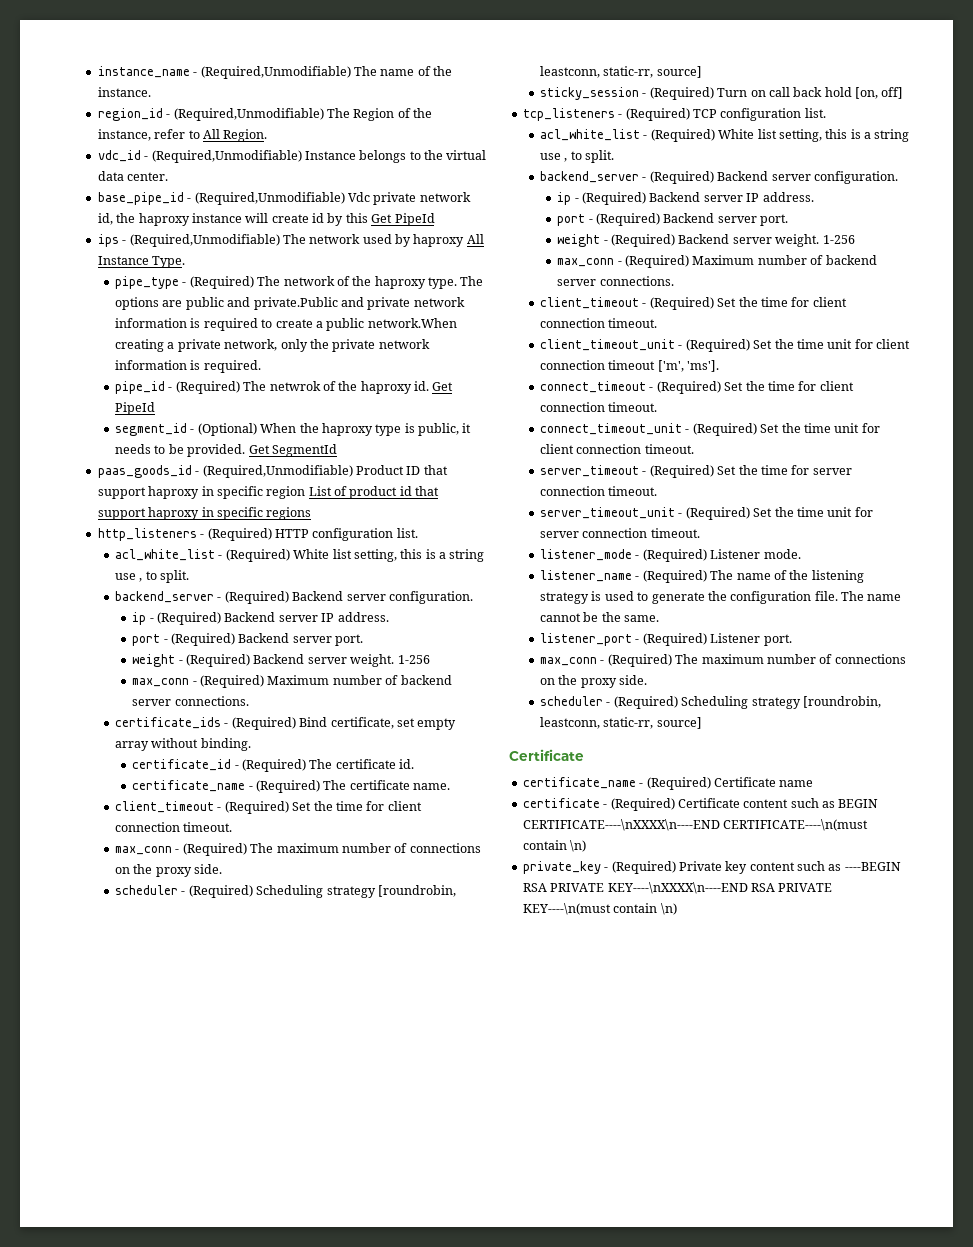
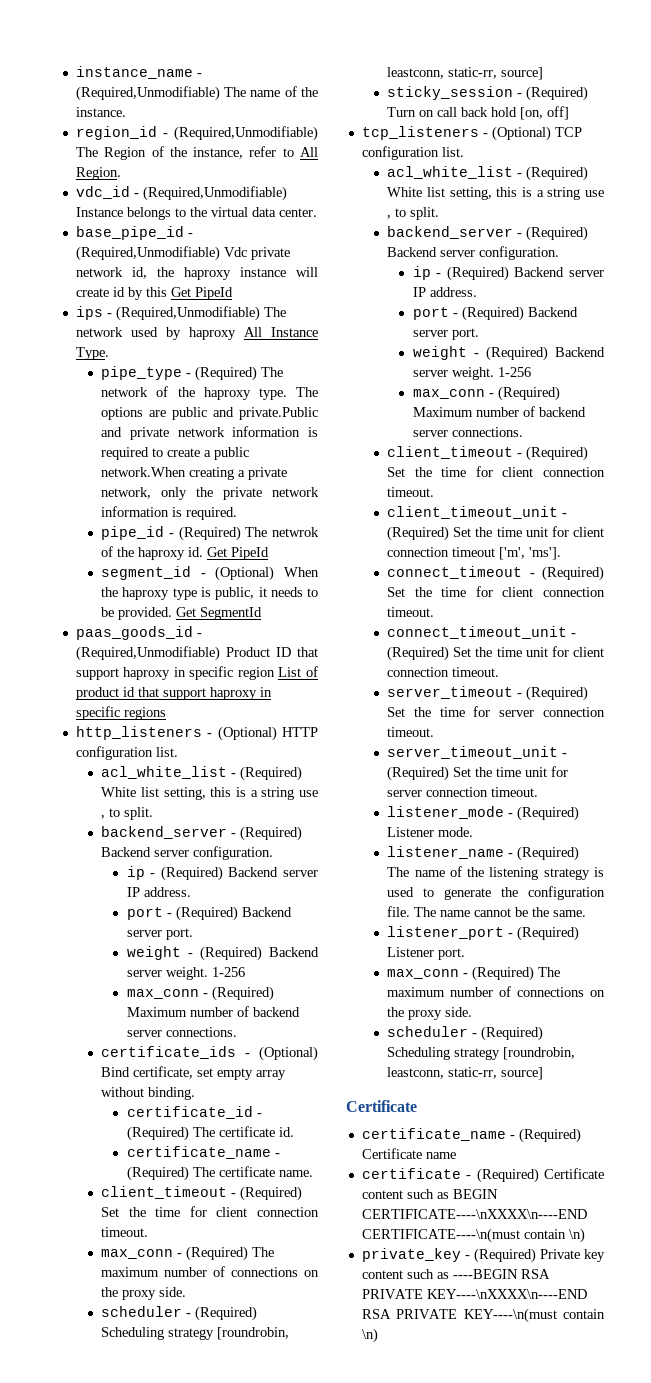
- http_listeners - (Required) HTTP configuration list.
+ http_listeners - (Optional) HTTP configuration list.
- certificate_ids - (Required) Bind certificate, set empty array without binding.
+ certificate_ids - (Optional) Bind certificate, set empty array without binding.
- tcp_listeners - (Required) TCP configuration list.
+ tcp_listeners - (Optional) TCP configuration list.

